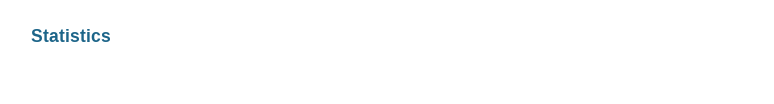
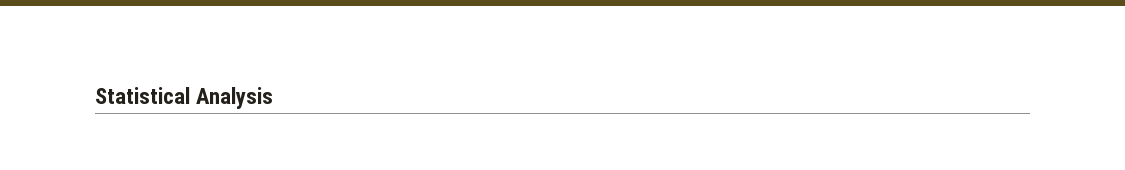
- Statistics
+ Statistical Analysis

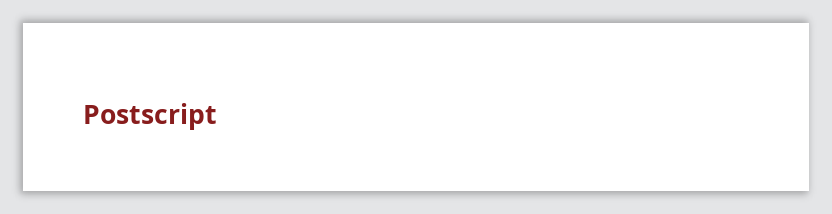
- Statistical Analysis
+ Postscript

